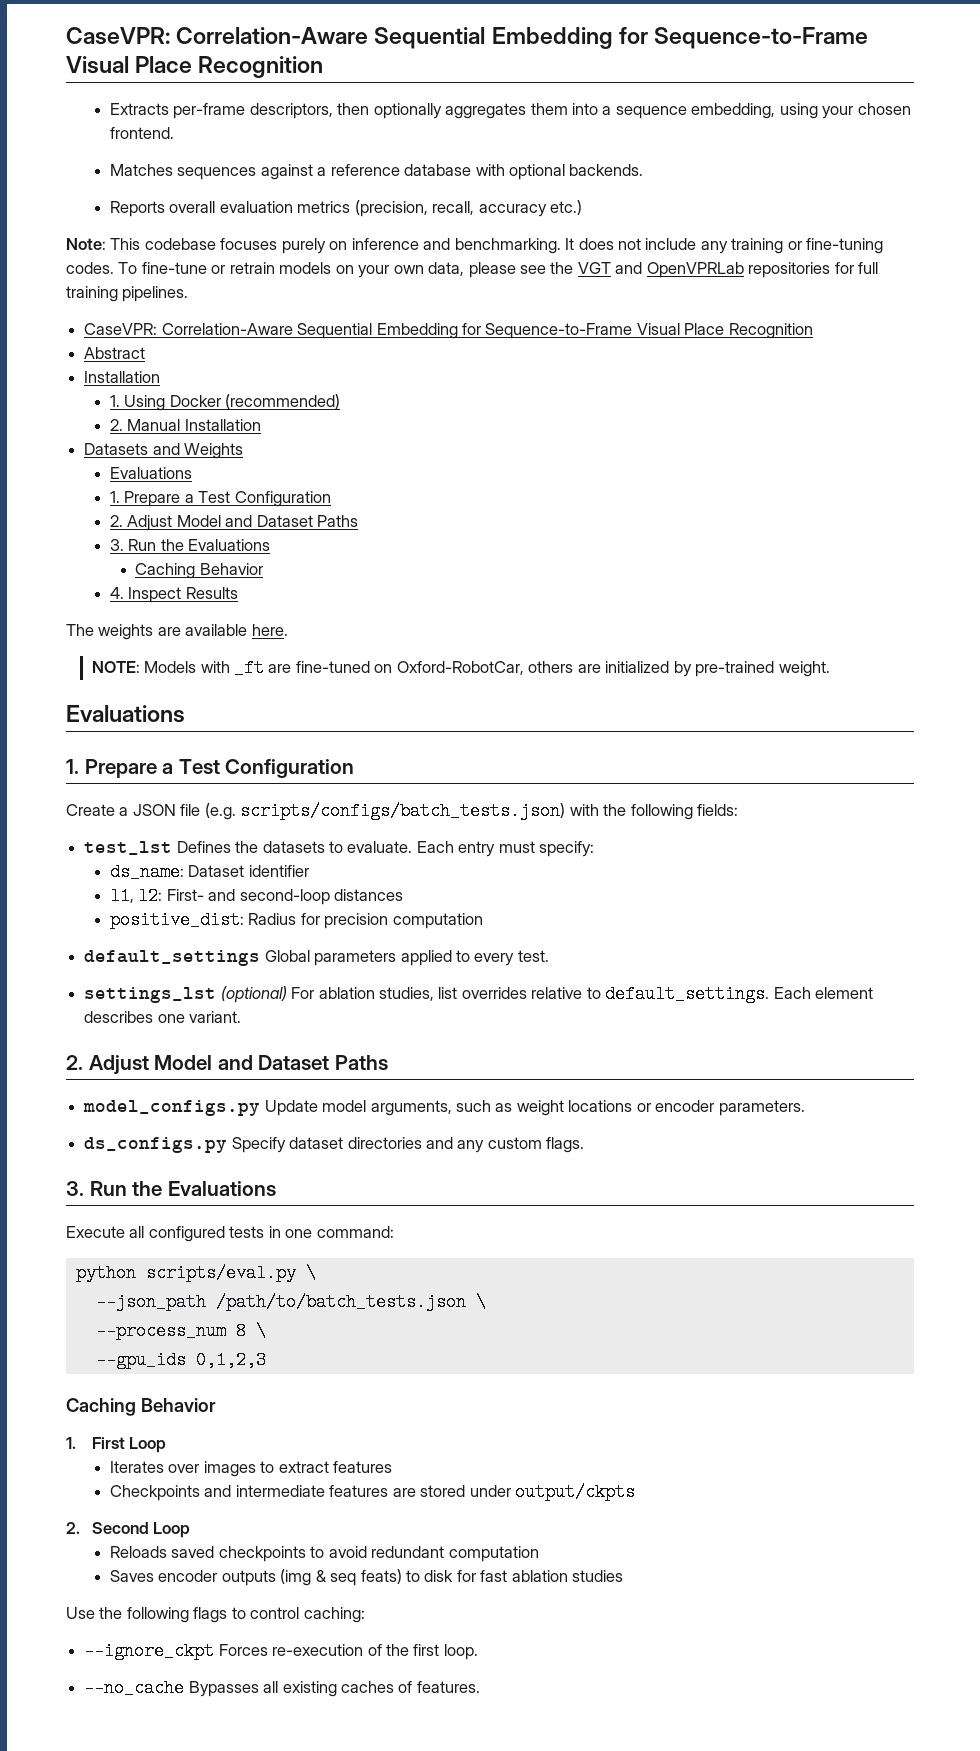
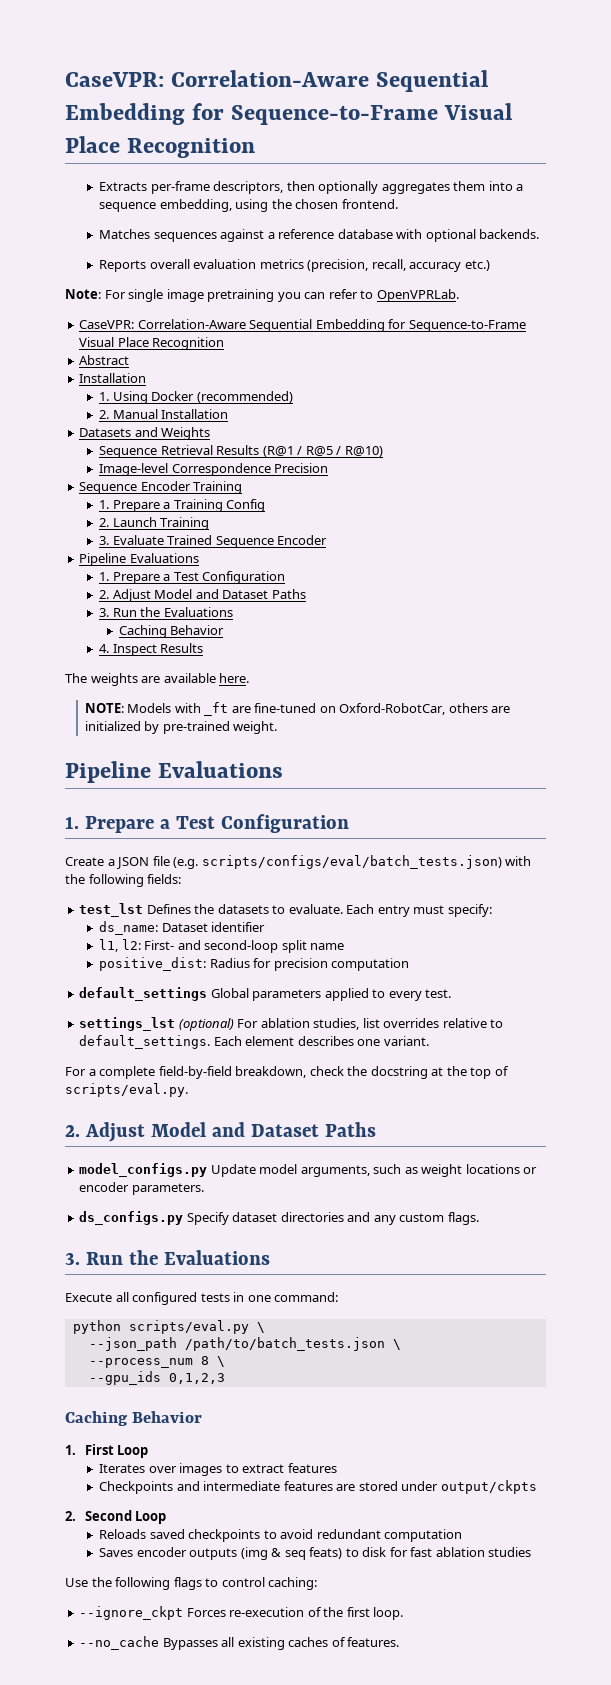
- Extracts per-frame descriptors, then optionally aggregates them into a sequence embedding, using your chosen frontend.
+ Extracts per-frame descriptors, then optionally aggregates them into a sequence embedding, using the chosen frontend.
- Note: This codebase focuses purely on inference and benchmarking. It does not include any training or fine-tuning codes. To fine-tune or retrain models on your own data, please see the VGT and OpenVPRLab repositories for full training pipelines.
+ Note: For single image pretraining you can refer to OpenVPRLab.
  Datasets and Weights
- Evaluations
+ Sequence Retrieval Results (R@1 / R@5 / R@10)
+ Image-level Correspondence Precision
+ Sequence Encoder Training
+ 1. Prepare a Training Config
+ 2. Launch Training
+ 3. Evaluate Trained Sequence Encoder
+ Pipeline Evaluations
  NOTE: Models with _ft are fine-tuned on Oxford-RobotCar, others are initialized by pre-trained weight.
- Evaluations
+ Pipeline Evaluations
- Create a JSON file (e.g. scripts/configs/batch_tests.json) with the following fields:
+ Create a JSON file (e.g. scripts/configs/eval/batch_tests.json) with the following fields:
- l1, l2: First- and second-loop distances
+ l1, l2: First- and second-loop split name
+ For a complete field-by-field breakdown, check the docstring at the top of scripts/eval.py.

